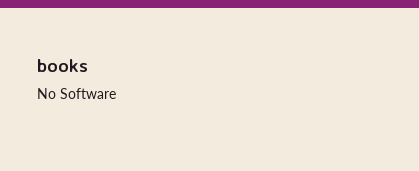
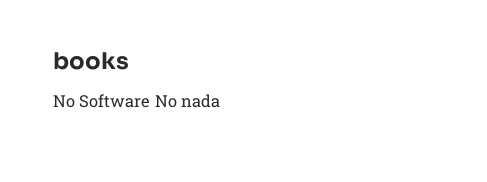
- No Software
+ No Software No nada

